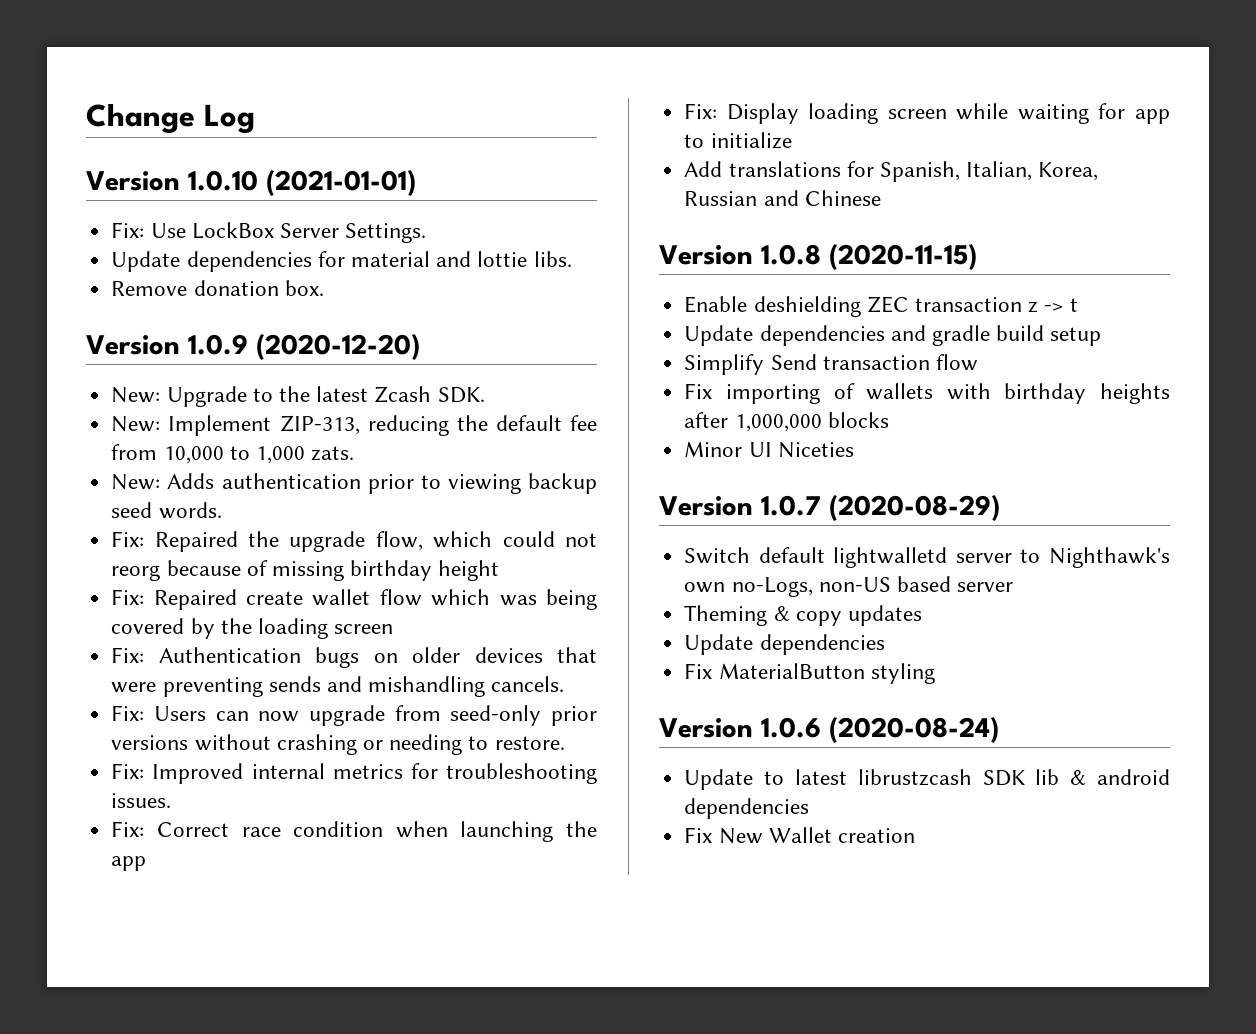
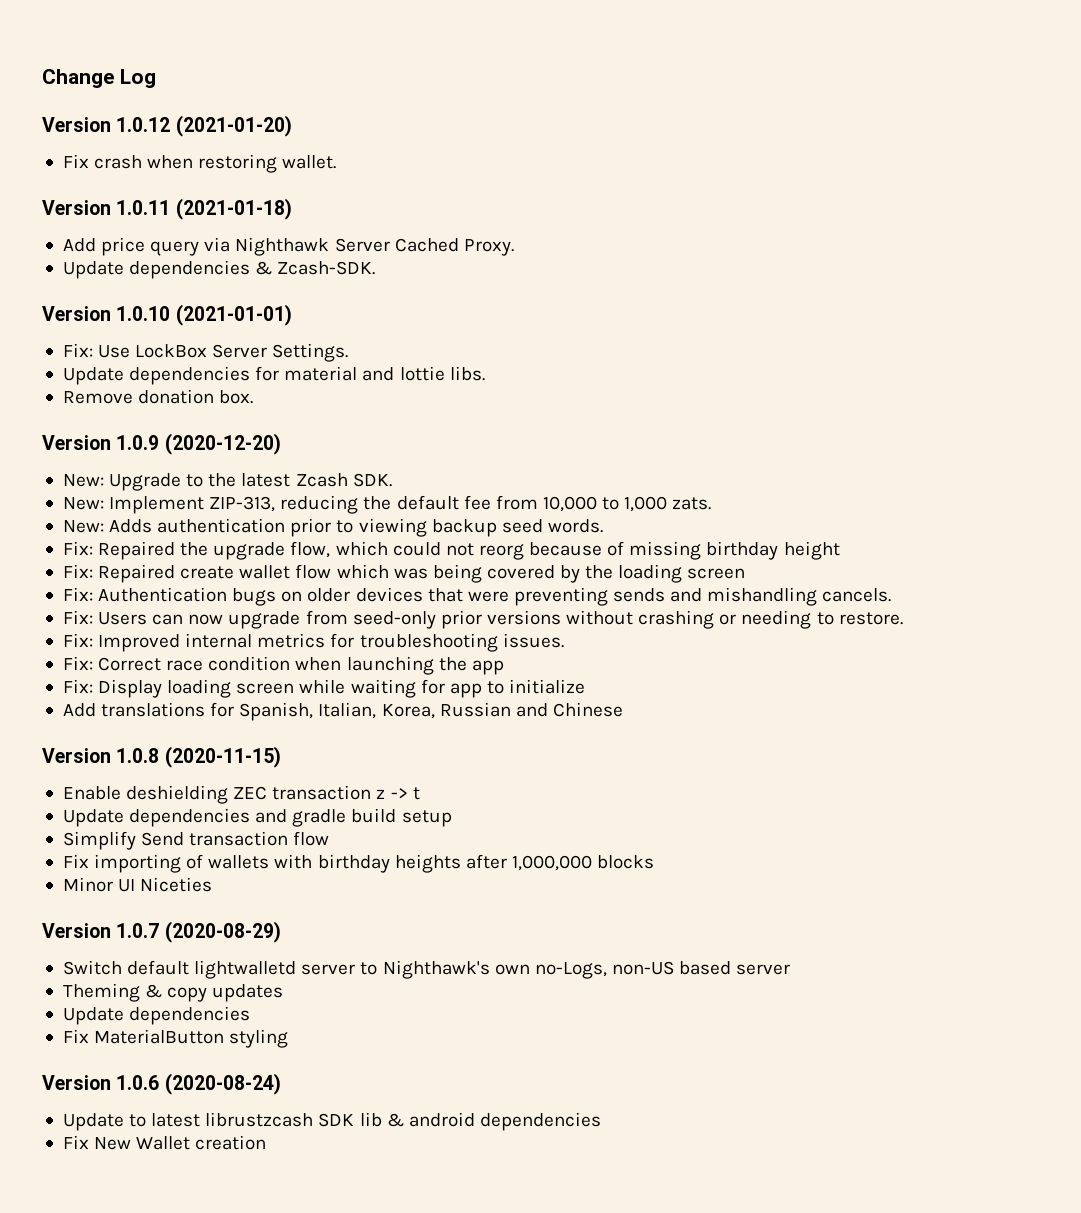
+ Version 1.0.12 (2021-01-20)
+ Fix crash when restoring wallet.
+ Version 1.0.11 (2021-01-18)
+ Add price query via Nighthawk Server Cached Proxy.
+ Update dependencies & Zcash-SDK.

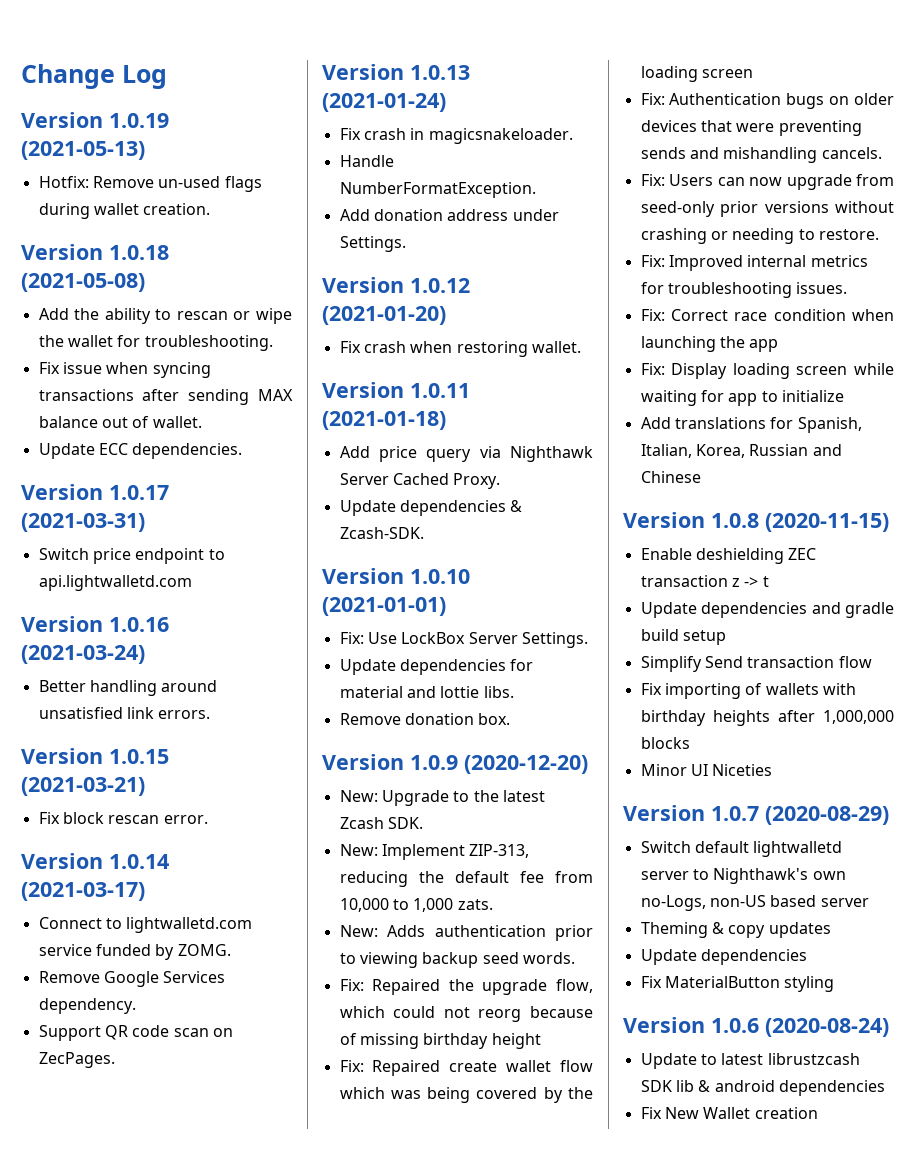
+ Version 1.0.19 (2021-05-13)
+ Hotfix: Remove un-used flags during wallet creation.
+ Version 1.0.18 (2021-05-08)
+ Add the ability to rescan or wipe the wallet for troubleshooting.
+ Fix issue when syncing transactions after sending MAX balance out of wallet.
+ Update ECC dependencies.
+ Version 1.0.17 (2021-03-31)
+ Switch price endpoint to api.lightwalletd.com
+ Version 1.0.16 (2021-03-24)
+ Better handling around unsatisfied link errors.
+ Version 1.0.15 (2021-03-21)
+ Fix block rescan error.
+ Version 1.0.14 (2021-03-17)
+ Connect to lightwalletd.com service funded by ZOMG.
+ Remove Google Services dependency.
+ Support QR code scan on ZecPages.
+ Version 1.0.13 (2021-01-24)
+ Fix crash in magicsnakeloader.
+ Handle NumberFormatException.
+ Add donation address under Settings.

